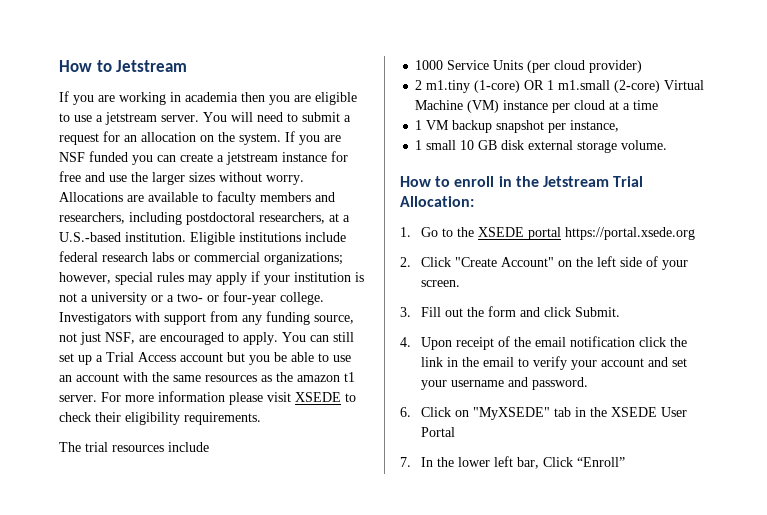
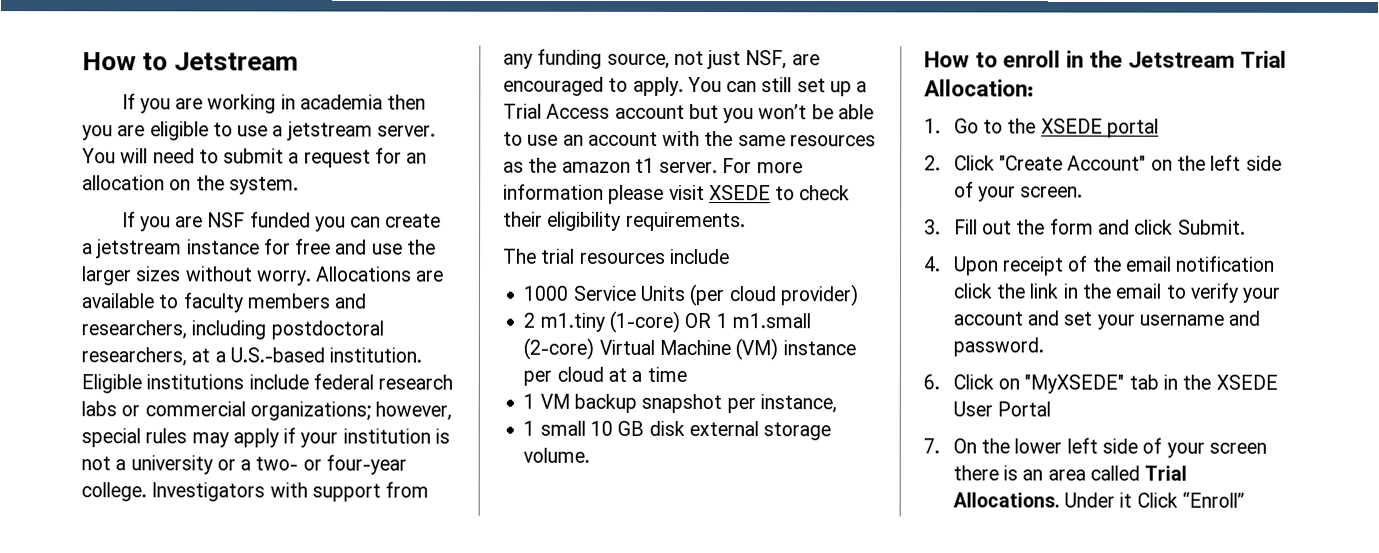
- You will need to submit a request for an allocation on the system. If you are NSF funded you can create a jetstream instance for free and use the larger sizes without worry.
+ You will need to submit a request for an allocation on the system.
+ If you are NSF funded you can create a jetstream instance for free and use the larger sizes without worry.
- You can still set up a Trial Access account but you be able to use an account with the same resources as the amazon t1 server.
+ You can still set up a Trial Access account but you won’t be able to use an account with the same resources as the amazon t1 server.
- 1. Go to the XSEDE portal https://portal.xsede.org
+ 1. Go to the XSEDE portal
- 7. In the lower left bar, Click “Enroll”
+ 7. On the lower left side of your screen there is an area called Trial Allocations. Under it Click “Enroll”

